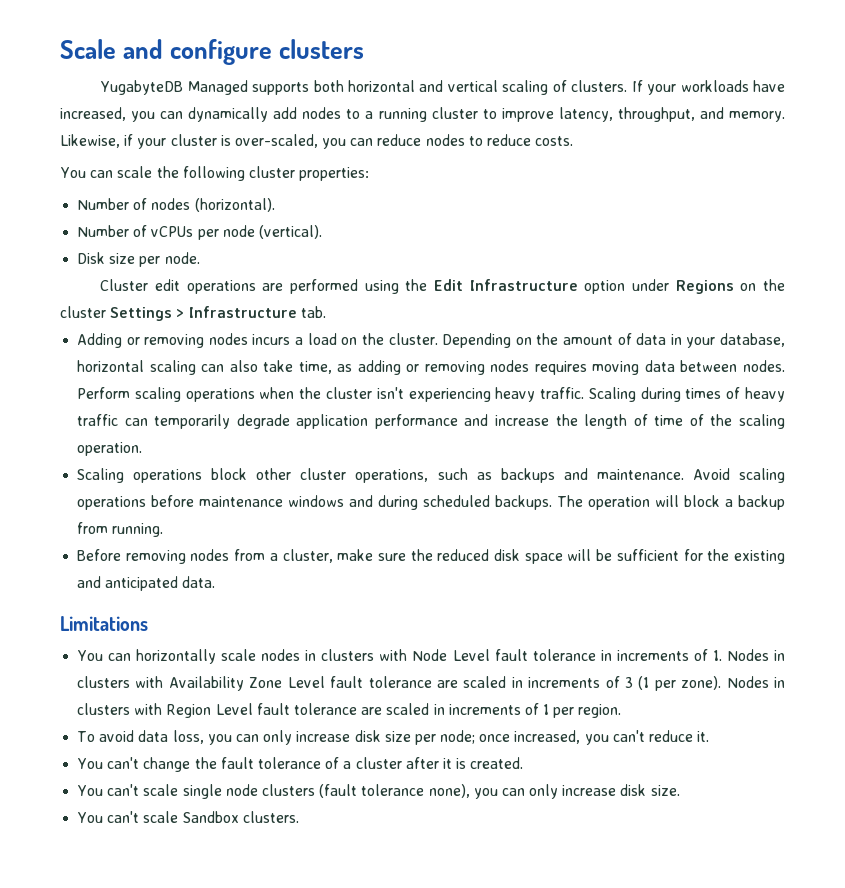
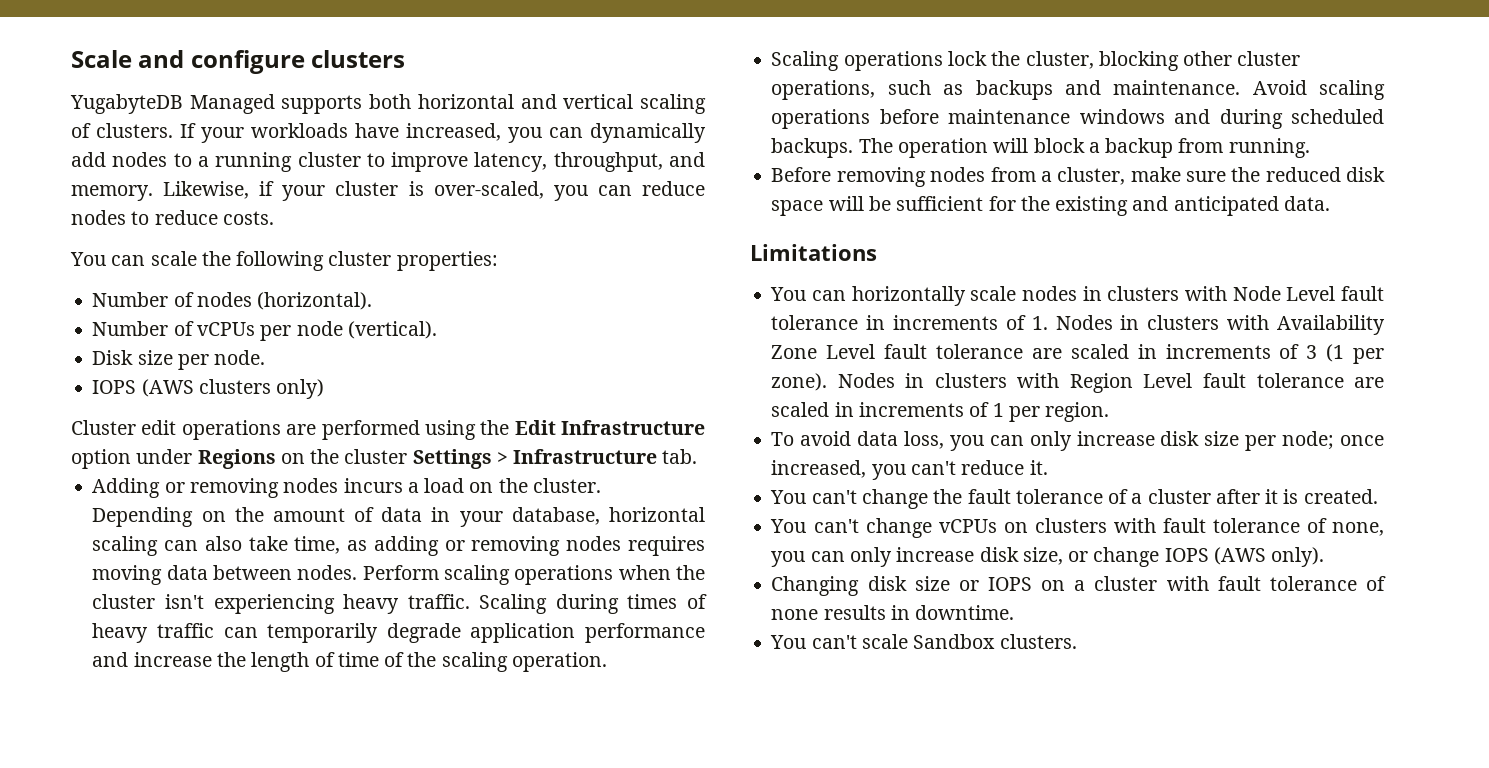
+ IOPS (AWS clusters only)
- Scaling operations block other cluster operations, such as backups and maintenance.
+ Scaling operations lock the cluster, blocking other cluster operations, such as backups and maintenance.
- You can't scale single node clusters (fault tolerance none), you can only increase disk size.
+ You can't change vCPUs on clusters with fault tolerance of none, you can only increase disk size, or change IOPS (AWS only).
+ Changing disk size or IOPS on a cluster with fault tolerance of none results in downtime.

